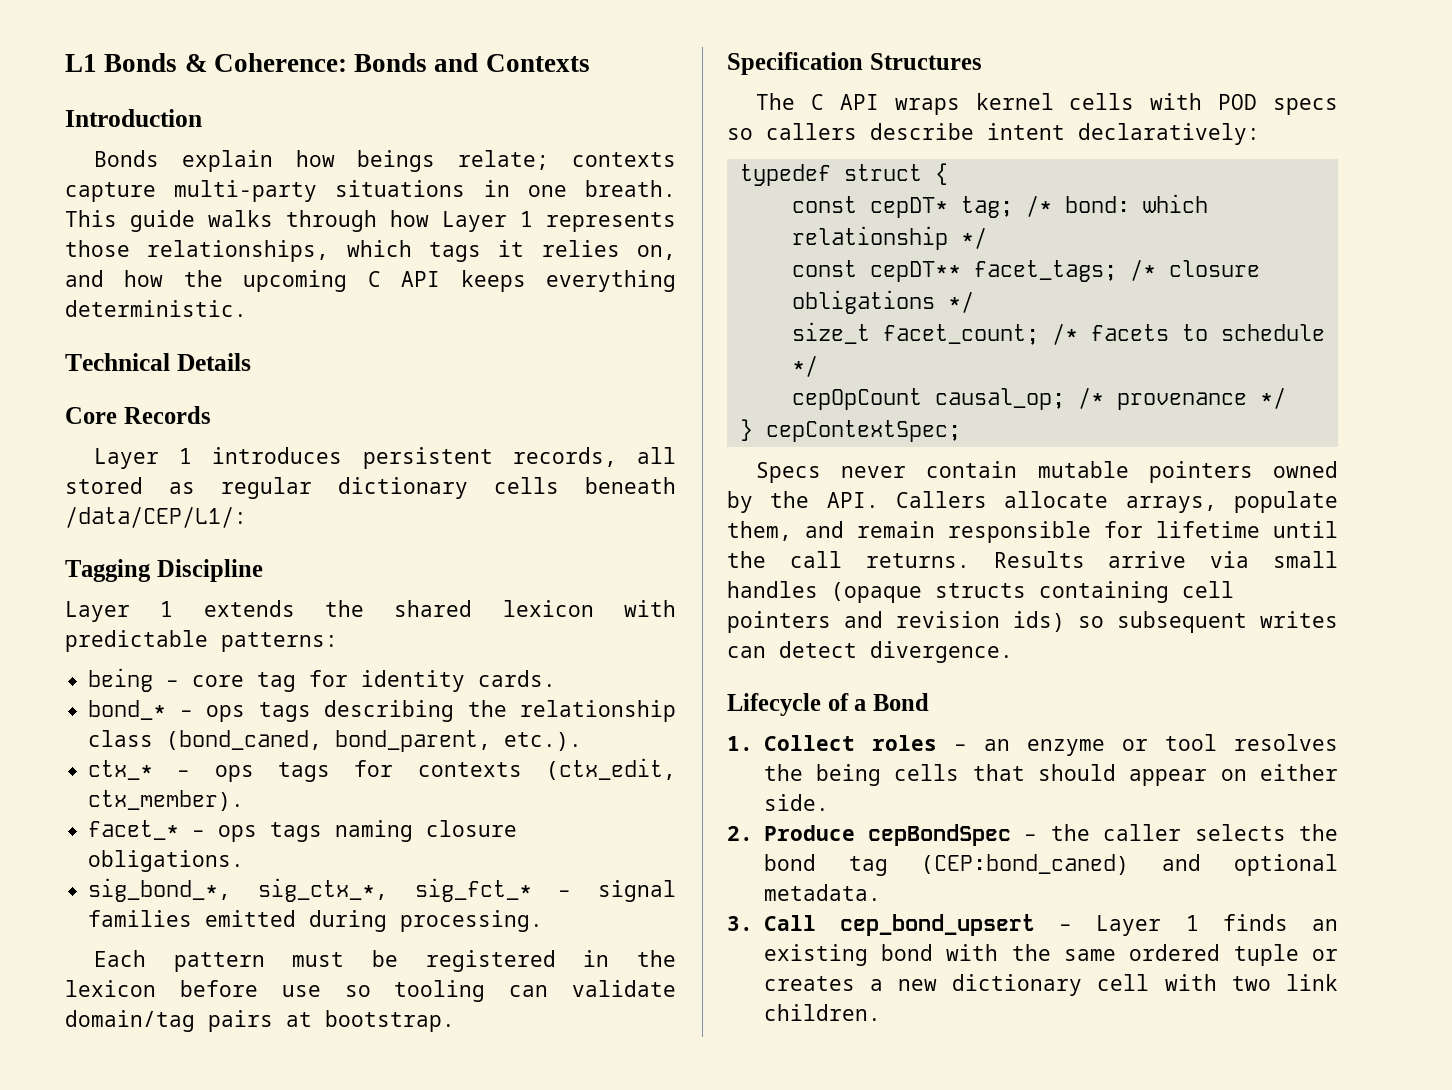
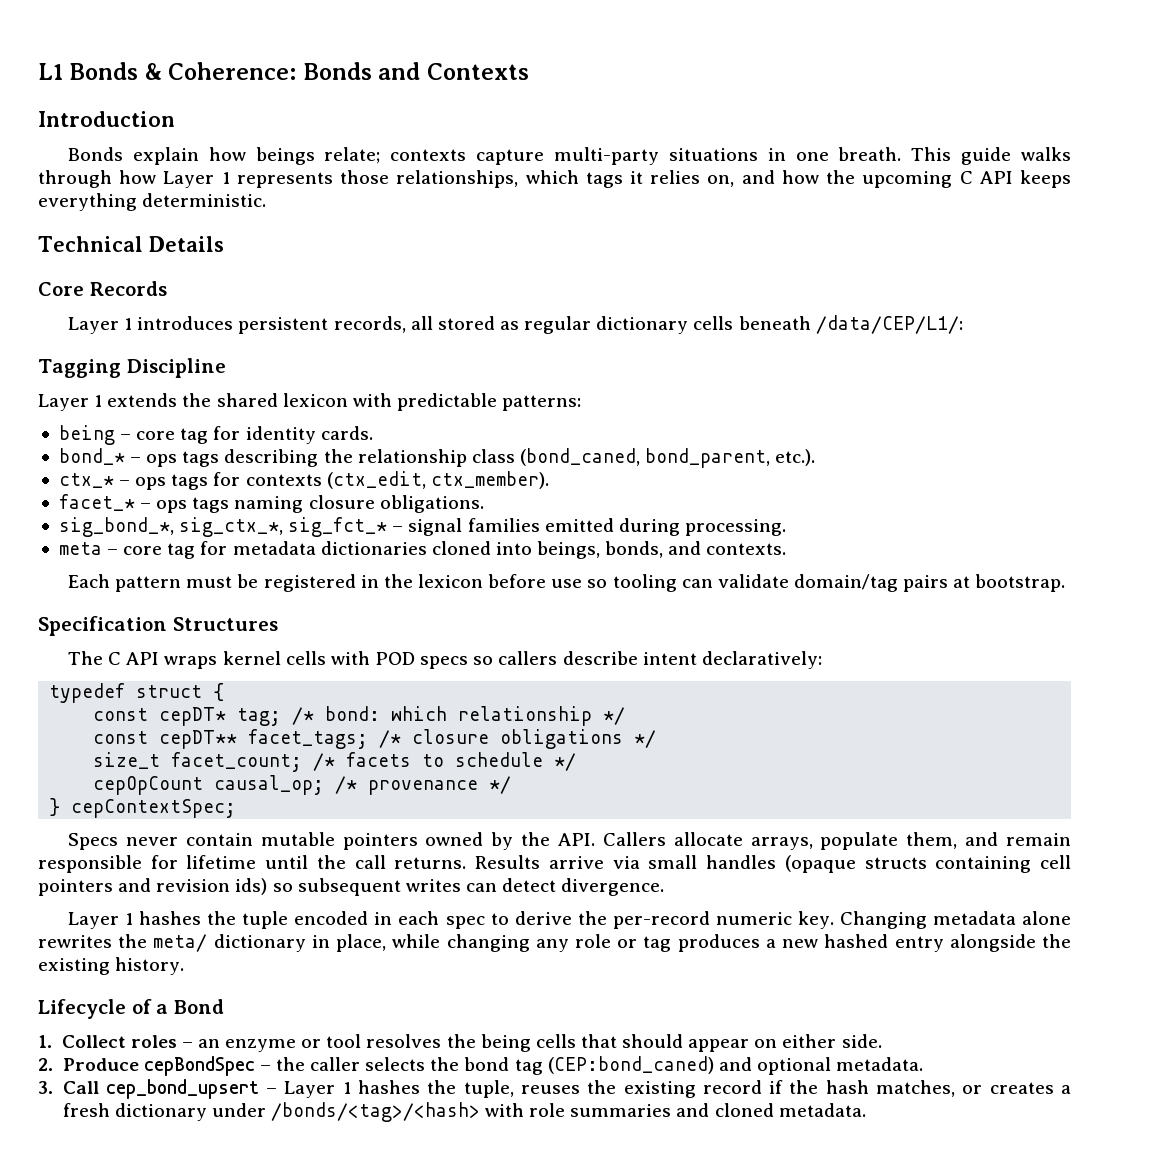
+ meta – core tag for metadata dictionaries cloned into beings, bonds, and contexts.
+ Layer 1 hashes the tuple encoded in each spec to derive the per-record numeric key. Changing metadata alone rewrites the meta/ dictionary in place, while changing any role or tag produces a new hashed entry alongside the existing history.
- 3. Call cep_bond_upsert – Layer 1 finds an existing bond with the same ordered tuple or creates a new dictionary cell with two link children.
+ 3. Call cep_bond_upsert – Layer 1 hashes the tuple, reuses the existing record if the hash matches, or creates a fresh dictionary under /bonds/<tag>/<hash> with role summaries and cloned metadata.

